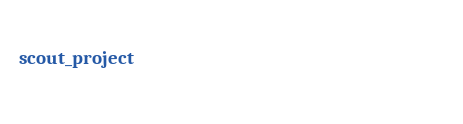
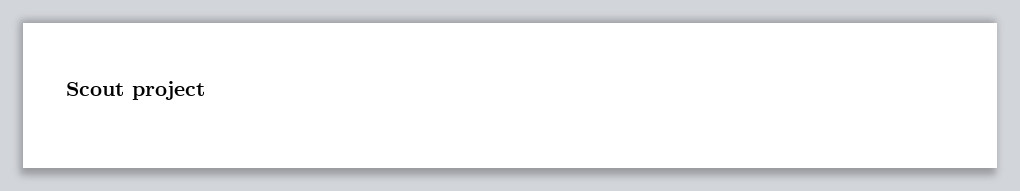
- scout_project
+ Scout project

